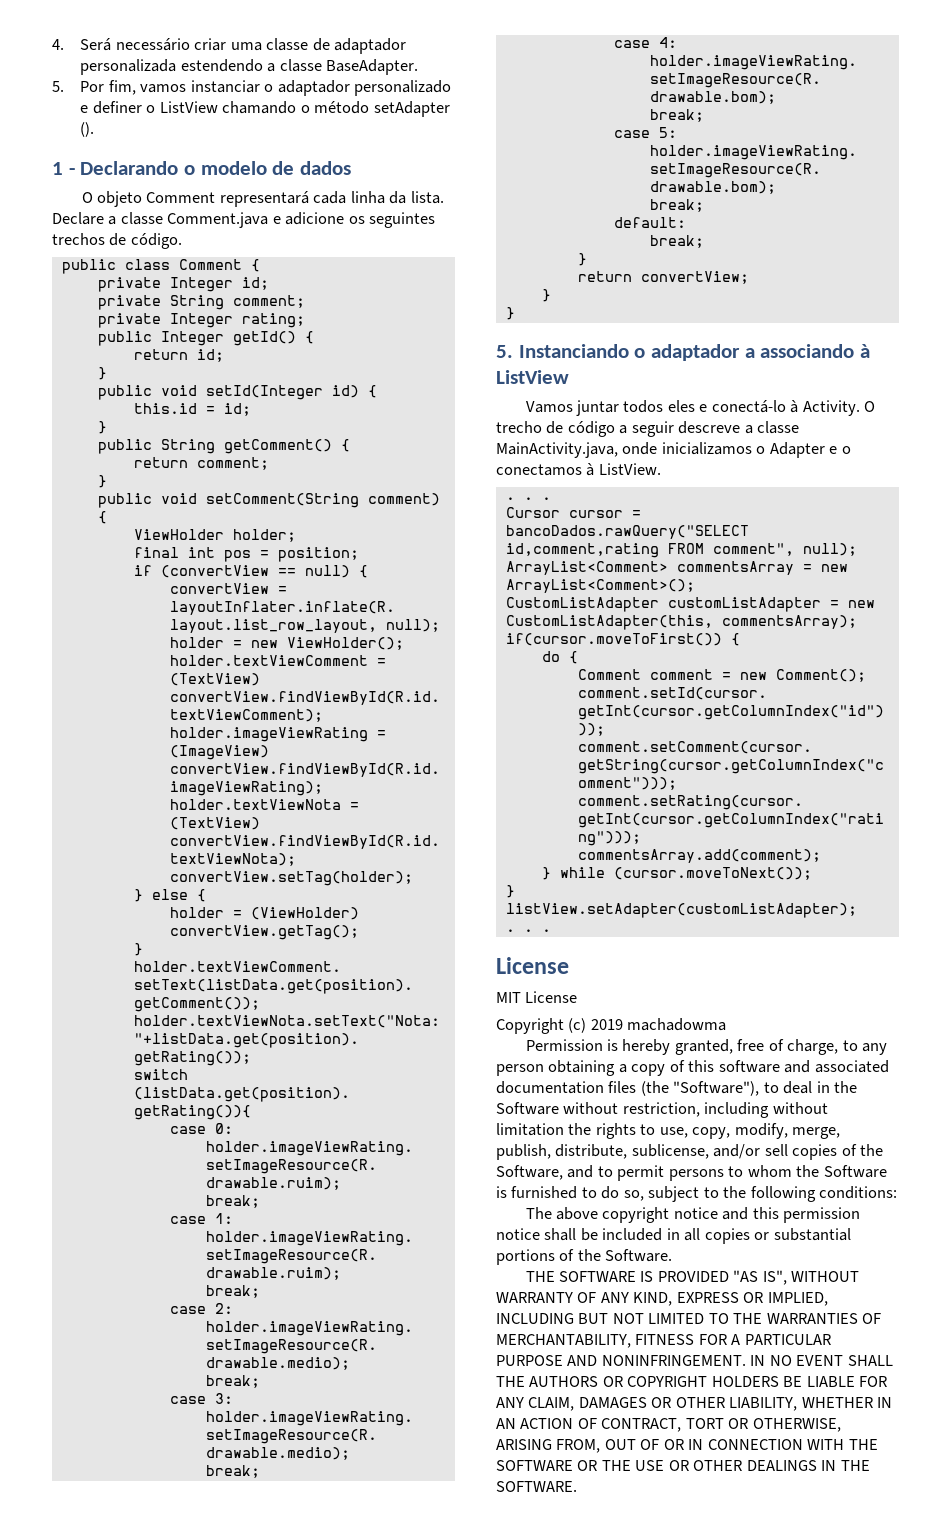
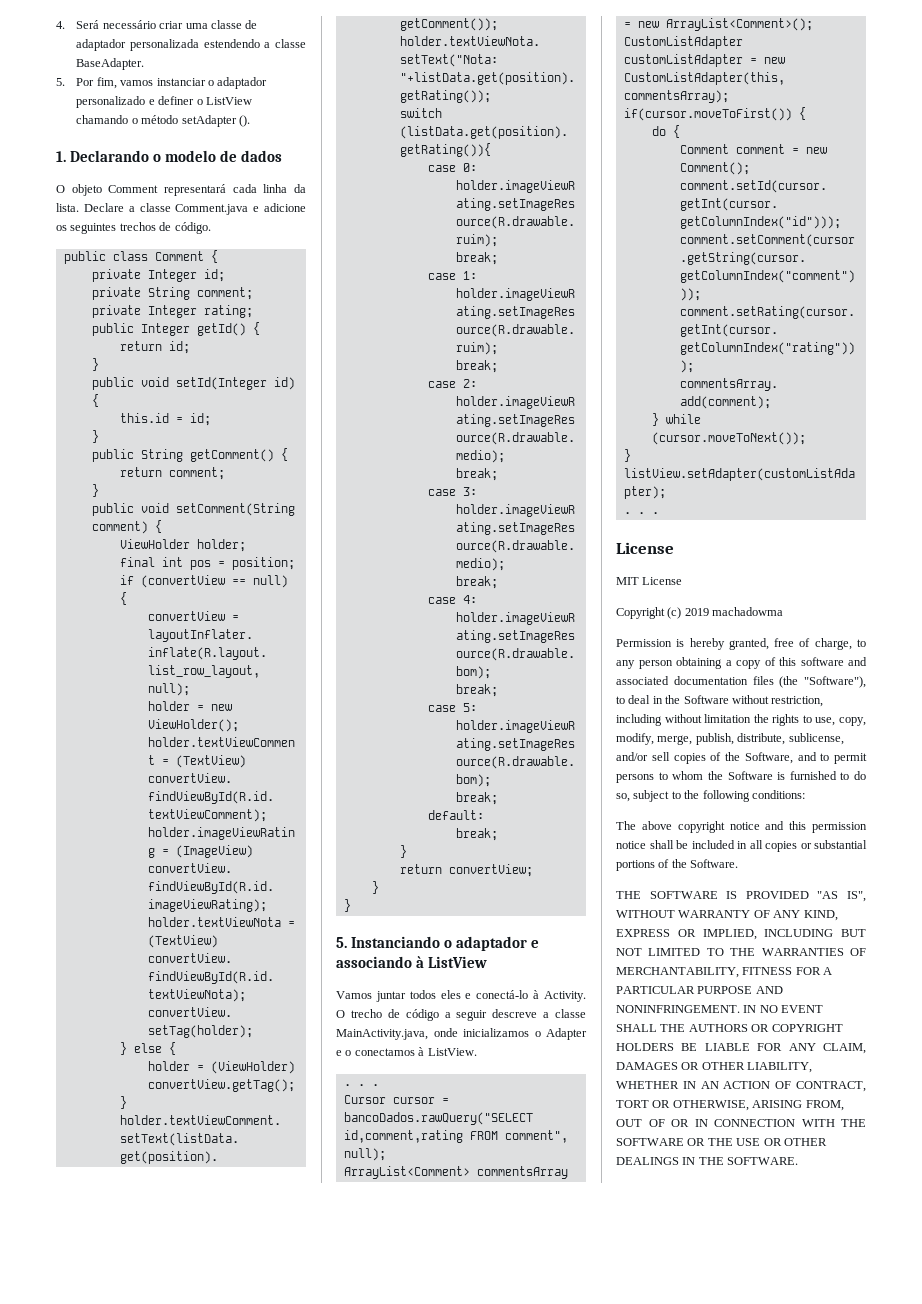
- 1 - Declarando o modelo de dados
+ 1. Declarando o modelo de dados
- 5. Instanciando o adaptador a associando à ListView
+ 5. Instanciando o adaptador e associando à ListView

